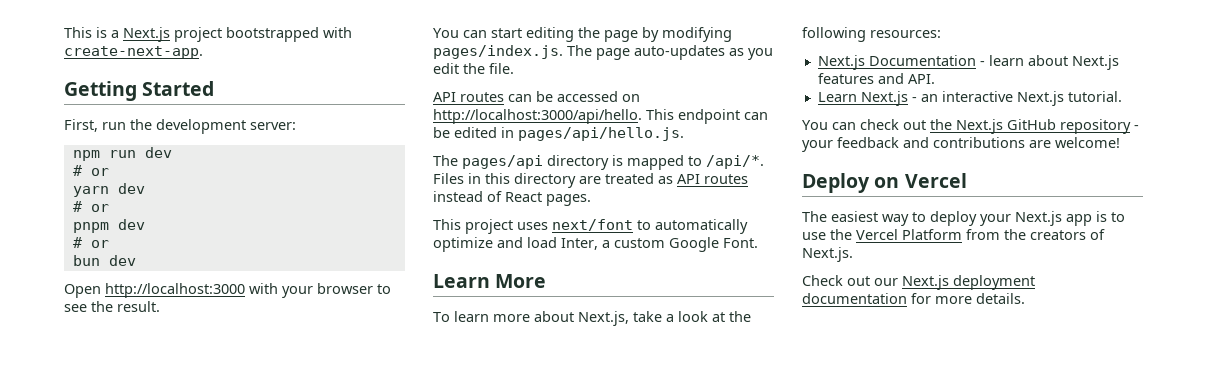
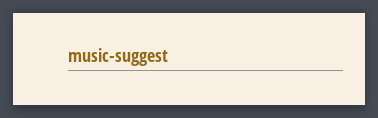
- This is a Next.js project bootstrapped with create-next-app.
- Getting Started
- First, run the development server:
- npm run dev
- # or
- yarn dev
- # or
- pnpm dev
- # or
- bun dev
- Open http://localhost:3000 with your browser to see the result.
- You can start editing the page by modifying pages/index.js. The page auto-updates as you edit the file.
- API routes can be accessed on http://localhost:3000/api/hello. This endpoint can be edited in pages/api/hello.js.
- The pages/api directory is mapped to /api/*. Files in this directory are treated as API routes instead of React pages.
- This project uses next/font to automatically optimize and load Inter, a custom Google Font.
- Learn More
- To learn more about Next.js, take a look at the following resources:
- Next.js Documentation - learn about Next.js features and API.
- Learn Next.js - an interactive Next.js tutorial.
- You can check out the Next.js GitHub repository - your feedback and contributions are welcome!
- Deploy on Vercel
- The easiest way to deploy your Next.js app is to use the Vercel Platform from the creators of Next.js.
- Check out our Next.js deployment documentation for more details.
+ music-suggest

